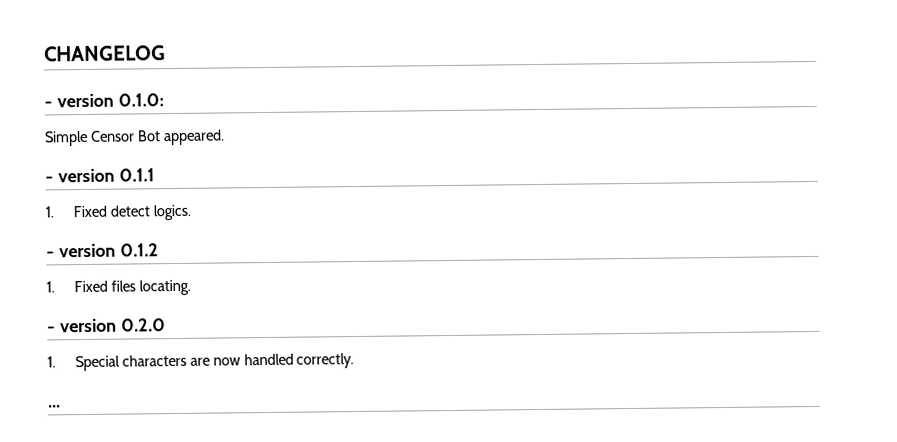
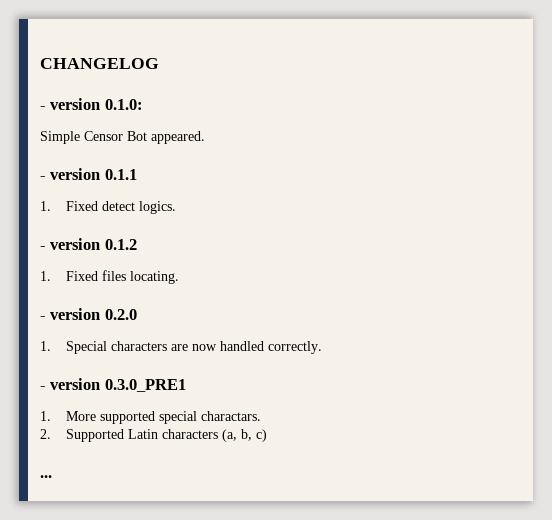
+ - version 0.3.0_PRE1
+ 1. More supported special charactars.
+ 2. Supported Latin characters (a, b, c)

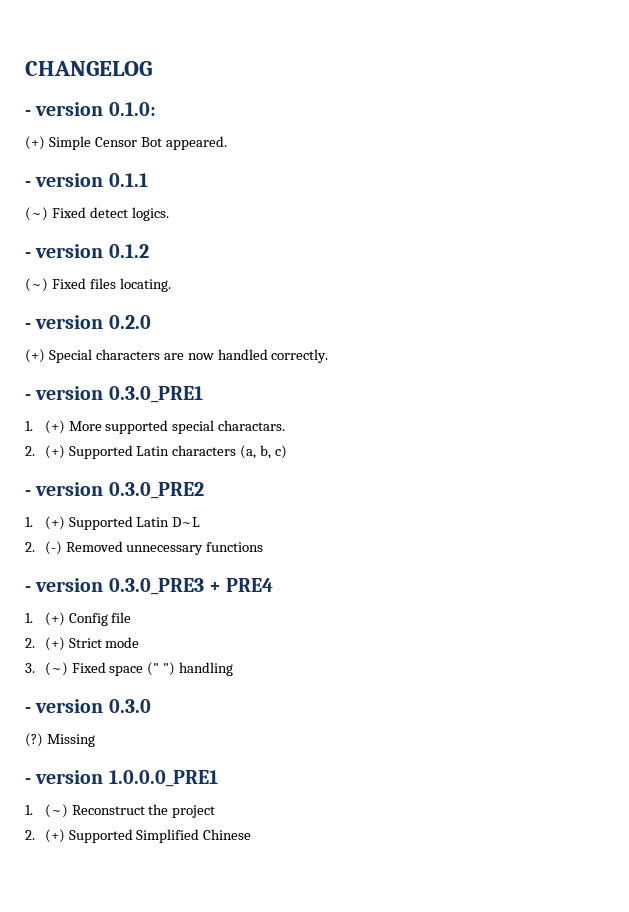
- Simple Censor Bot appeared.
+ (+) Simple Censor Bot appeared.
- 1. Fixed detect logics.
+ (~) Fixed detect logics.
- 1. Fixed files locating.
+ (~) Fixed files locating.
- 1. Special characters are now handled correctly.
+ (+) Special characters are now handled correctly.
- 1. More supported special charactars.
+ 1. (+) More supported special charactars.
- 2. Supported Latin characters (a, b, c)
+ 2. (+) Supported Latin characters (a, b, c)
- ...
+ - version 0.3.0_PRE2
+ 1. (+) Supported Latin D~L
+ 2. (-) Removed unnecessary functions
+ - version 0.3.0_PRE3 + PRE4
+ 1. (+) Config file
+ 2. (+) Strict mode
+ 3. (~) Fixed space (" ") handling
+ - version 0.3.0
+ (?) Missing
+ - version 1.0.0.0_PRE1
+ 1. (~) Reconstruct the project
+ 2. (+) Supported Simplified Chinese

